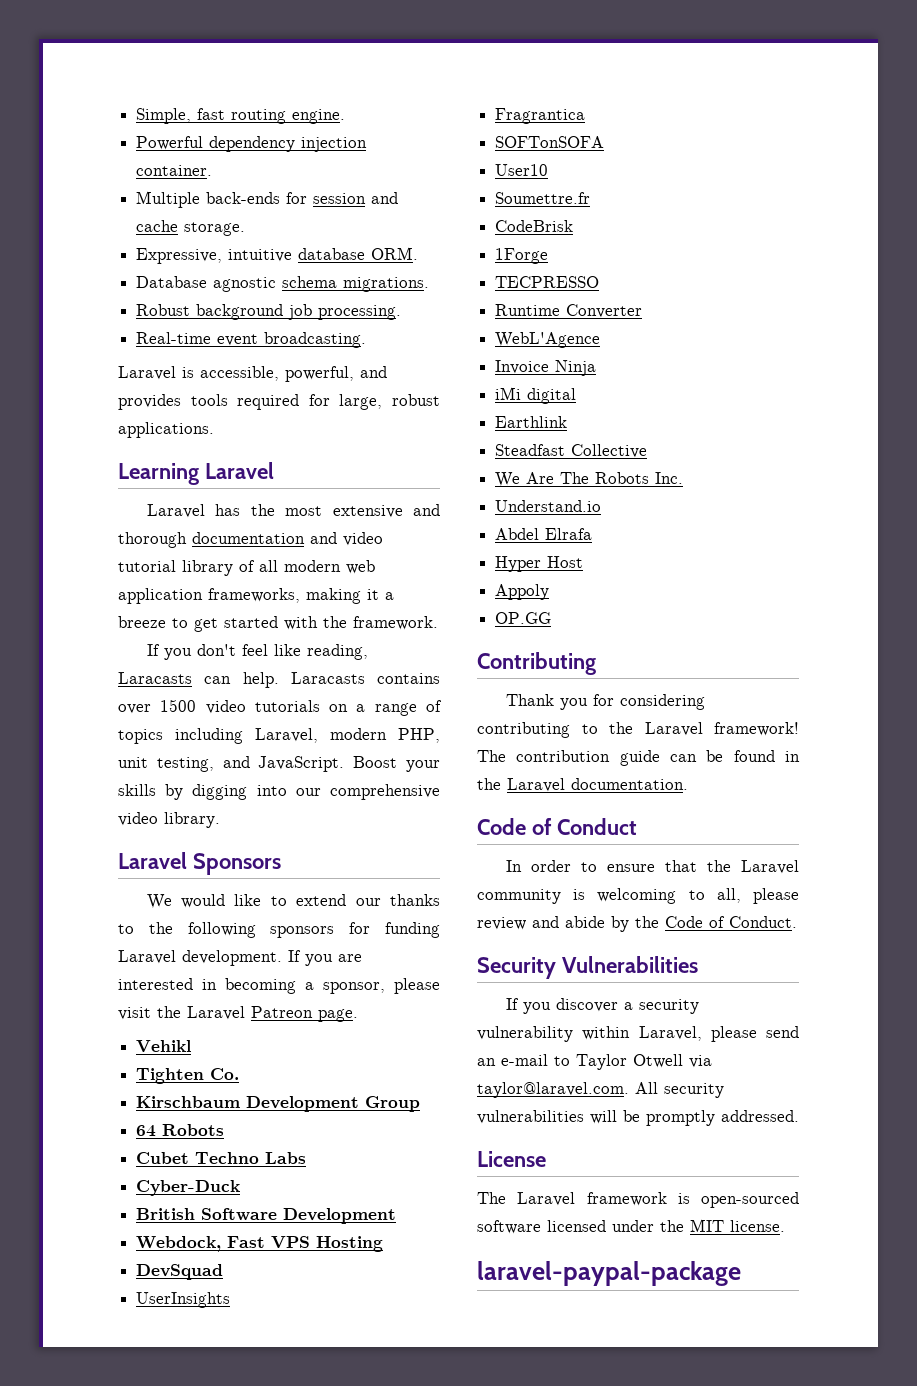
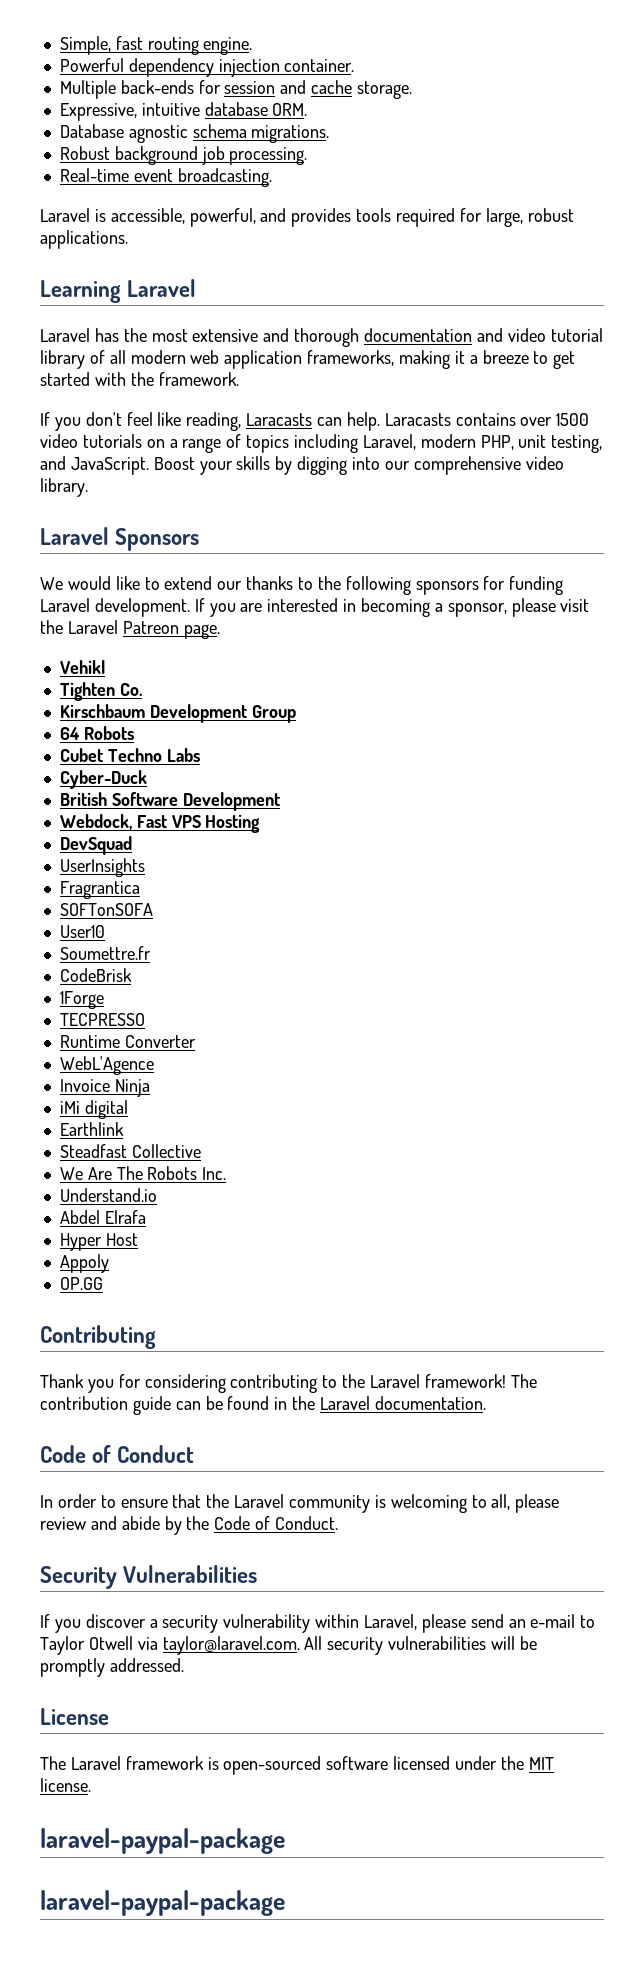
  The Laravel framework is open-sourced software licensed under the MIT license.
+ laravel-paypal-package

